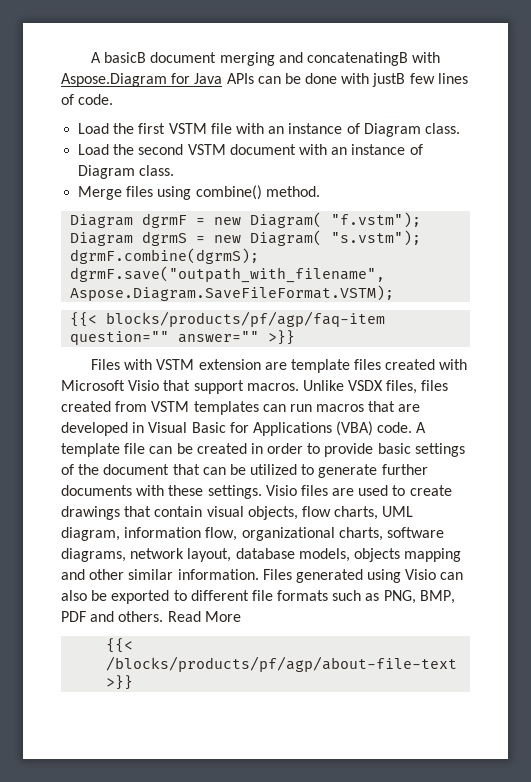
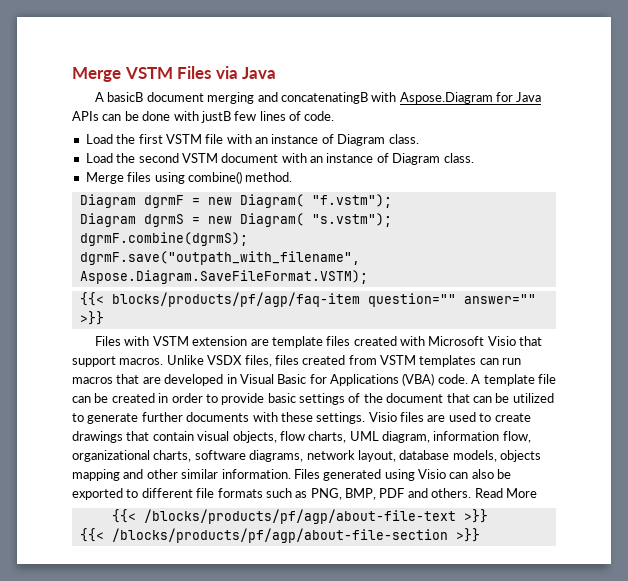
+ Merge VSTM Files via Java
+ {{< /blocks/products/pf/agp/about-file-section >}}

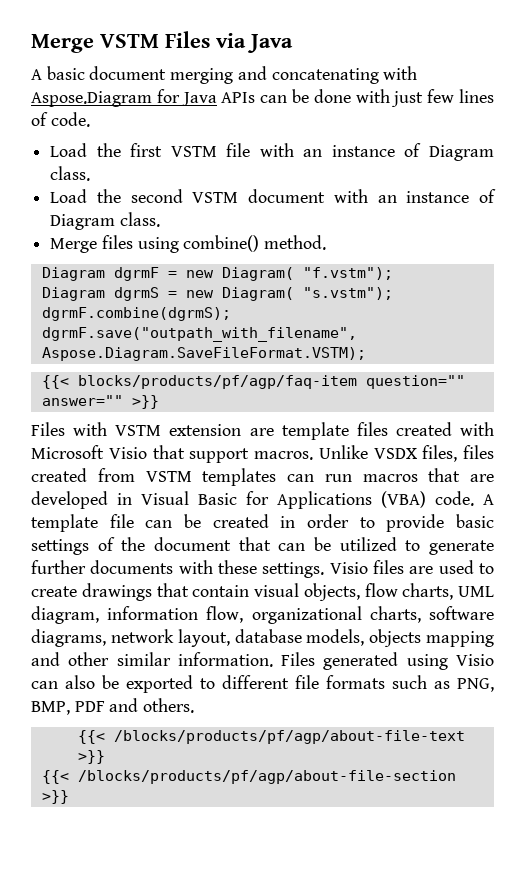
- A basicВ document merging and concatenatingВ with Aspose.Diagram for Java APIs can be done with justВ few lines of code.
+ A basic document merging and concatenating with Aspose.Diagram for Java APIs can be done with just few lines of code.
- Read More

